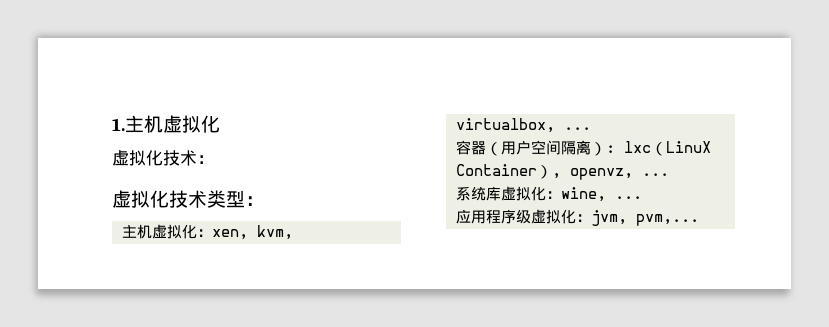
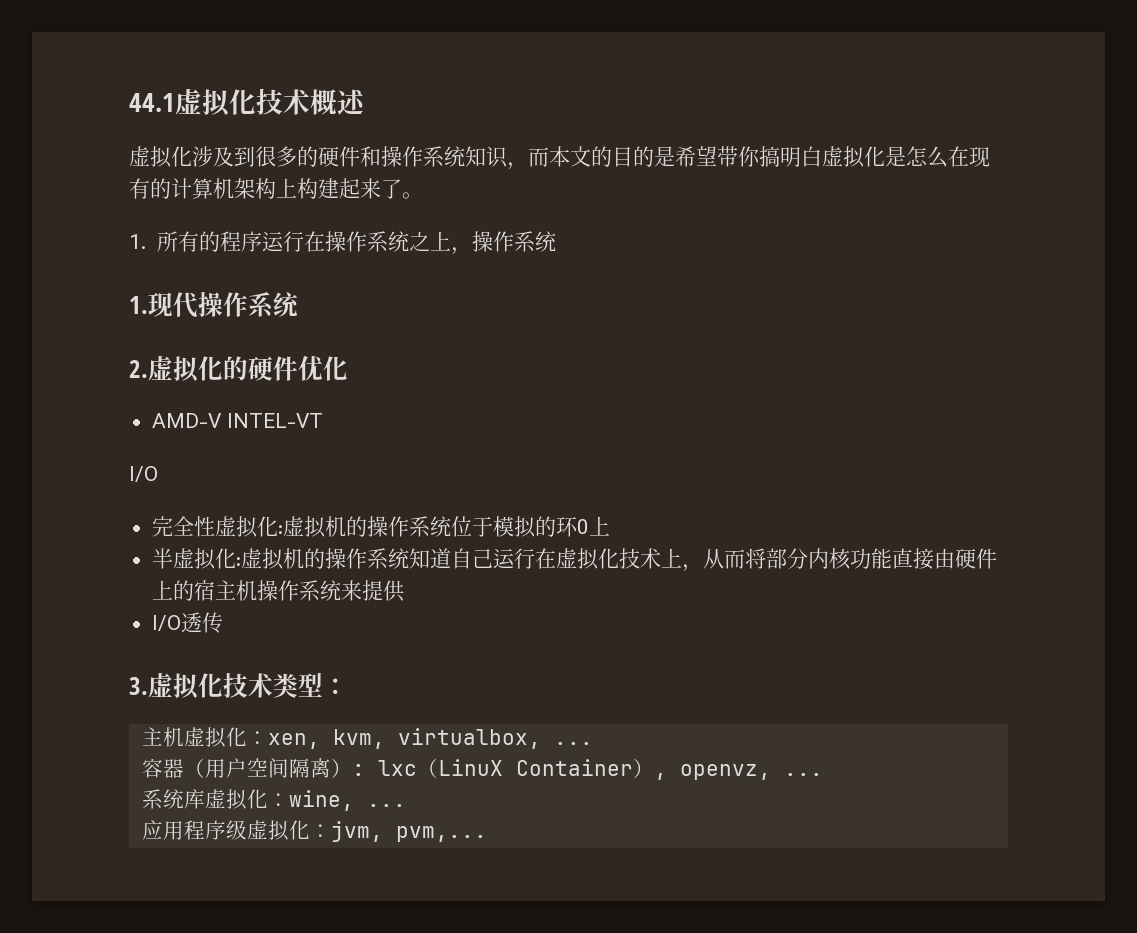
- 1.主机虚拟化
- 虚拟化技术：
- 虚拟化技术类型：
+ 44.1虚拟化技术概述
+ 虚拟化涉及到很多的硬件和操作系统知识，而本文的目的是希望带你搞明白虚拟化是怎么在现有的计算机架构上构建起来了。
+ 1.所有的程序运行在操作系统之上，操作系统
+ 1.现代操作系统
+ 2.虚拟化的硬件优化
+ AMD-V INTEL-VT
+ I/O
+ 完全性虚拟化:虚拟机的操作系统位于模拟的环0上
+ 半虚拟化:虚拟机的操作系统知道自己运行在虚拟化技术上，从而将部分内核功能直接由硬件上的宿主机操作系统来提供
+ I/O透传
+ 3.虚拟化技术类型：

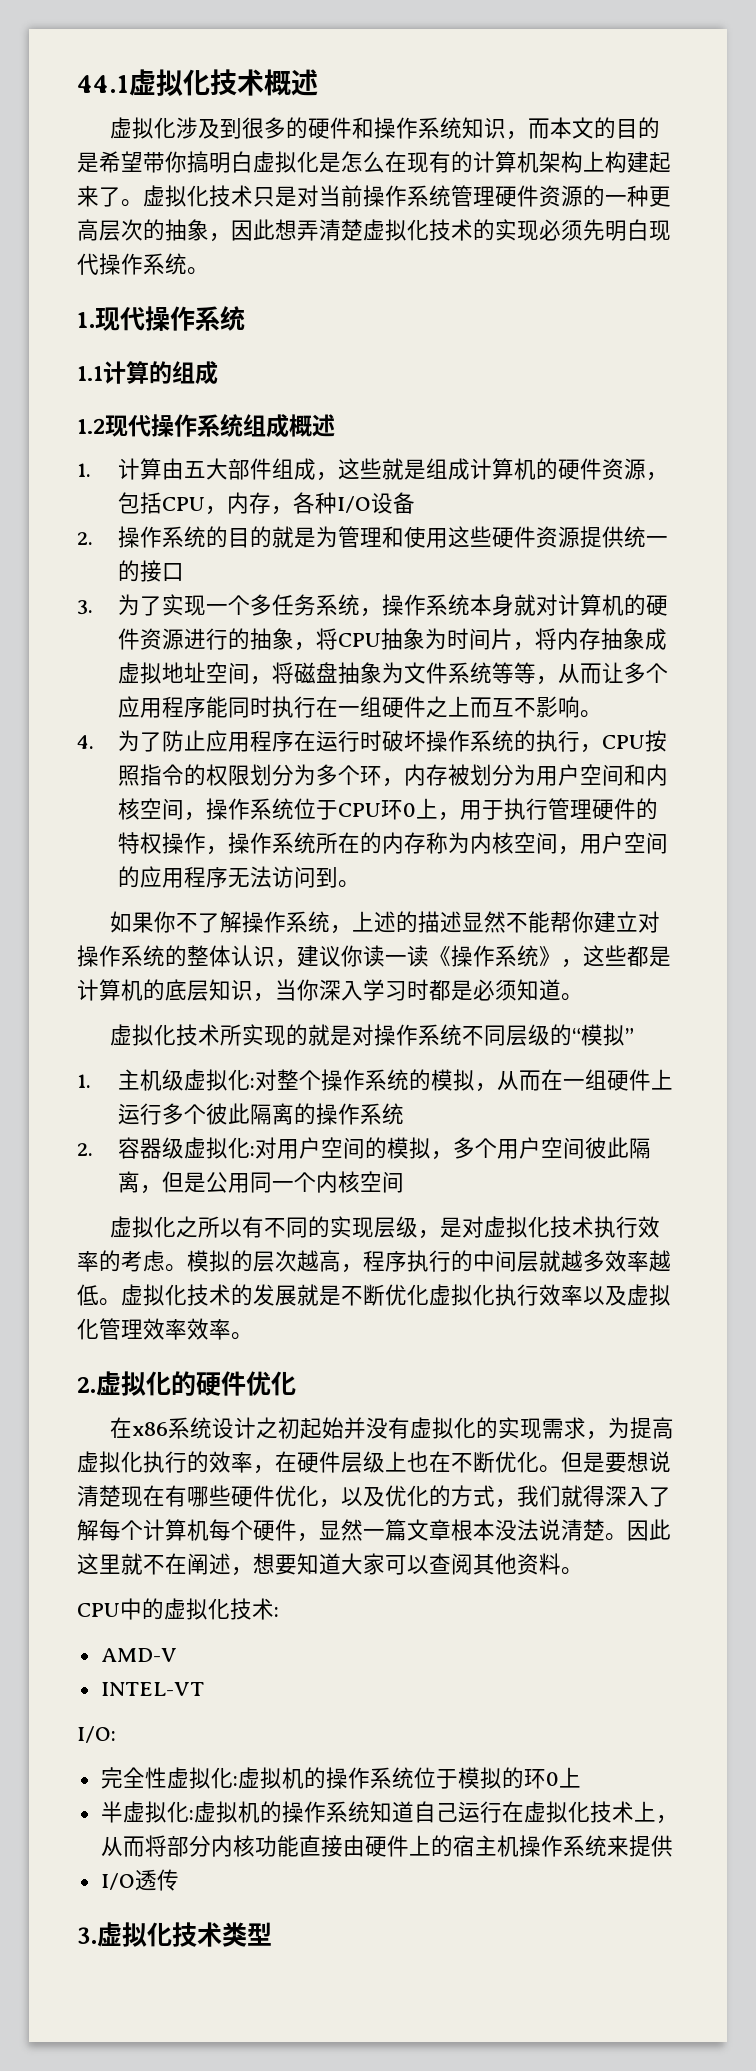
- 虚拟化涉及到很多的硬件和操作系统知识，而本文的目的是希望带你搞明白虚拟化是怎么在现有的计算机架构上构建起来了。
- 1.所有的程序运行在操作系统之上，操作系统
+ 虚拟化涉及到很多的硬件和操作系统知识，而本文的目的是希望带你搞明白虚拟化是怎么在现有的计算机架构上构建起来了。虚拟化技术只是对当前操作系统管理硬件资源的一种更高层次的抽象，因此想弄清楚虚拟化技术的实现必须先明白现代操作系统。
+ 1.1计算的组成
+ 1.2现代操作系统组成概述
+ 1.计算由五大部件组成，这些就是组成计算机的硬件资源，包括CPU，内存，各种I/O设备
+ 2.操作系统的目的就是为管理和使用这些硬件资源提供统一的接口
+ 3.为了实现一个多任务系统，操作系统本身就对计算机的硬件资源进行的抽象，将CPU抽象为时间片，将内存抽象成虚拟地址空间，将磁盘抽象为文件系统等等，从而让多个应用程序能同时执行在一组硬件之上而互不影响。
+ 4.为了防止应用程序在运行时破坏操作系统的执行，CPU按照指令的权限划分为多个环，内存被划分为用户空间和内核空间，操作系统位于CPU环0上，用于执行管理硬件的特权操作，操作系统所在的内存称为内核空间，用户空间的应用程序无法访问到。
+ 如果你不了解操作系统，上述的描述显然不能帮你建立对操作系统的整体认识，建议你读一读《操作系统》，这些都是计算机的底层知识，当你深入学习时都是必须知道。
+ 虚拟化技术所实现的就是对操作系统不同层级的“模拟”
+ 1.主机级虚拟化:对整个操作系统的模拟，从而在一组硬件上运行多个彼此隔离的操作系统
+ 2.容器级虚拟化:对用户空间的模拟，多个用户空间彼此隔离，但是公用同一个内核空间
+ 虚拟化之所以有不同的实现层级，是对虚拟化技术执行效率的考虑。模拟的层次越高，程序执行的中间层就越多效率越低。虚拟化技术的发展就是不断优化虚拟化执行效率以及虚拟化管理效率效率。
+ 在x86系统设计之初起始并没有虚拟化的实现需求，为提高虚拟化执行的效率，在硬件层级上也在不断优化。但是要想说清楚现在有哪些硬件优化，以及优化的方式，我们就得深入了解每个计算机每个硬件，显然一篇文章根本没法说清楚。因此这里就不在阐述，想要知道大家可以查阅其他资料。
+ CPU中的虚拟化技术:
- AMD-V INTEL-VT
- I/O
+ AMD-V
+ INTEL-VT
+ I/O:
- 3.虚拟化技术类型：
- 主机虚拟化：xen, kvm, virtualbox, ...
- 容器（用户空间隔离）: lxc（LinuX Container）, openvz, ...
- 系统库虚拟化：wine, ...
- 应用程序级虚拟化：jvm, pvm,...
+ 3.虚拟化技术类型

